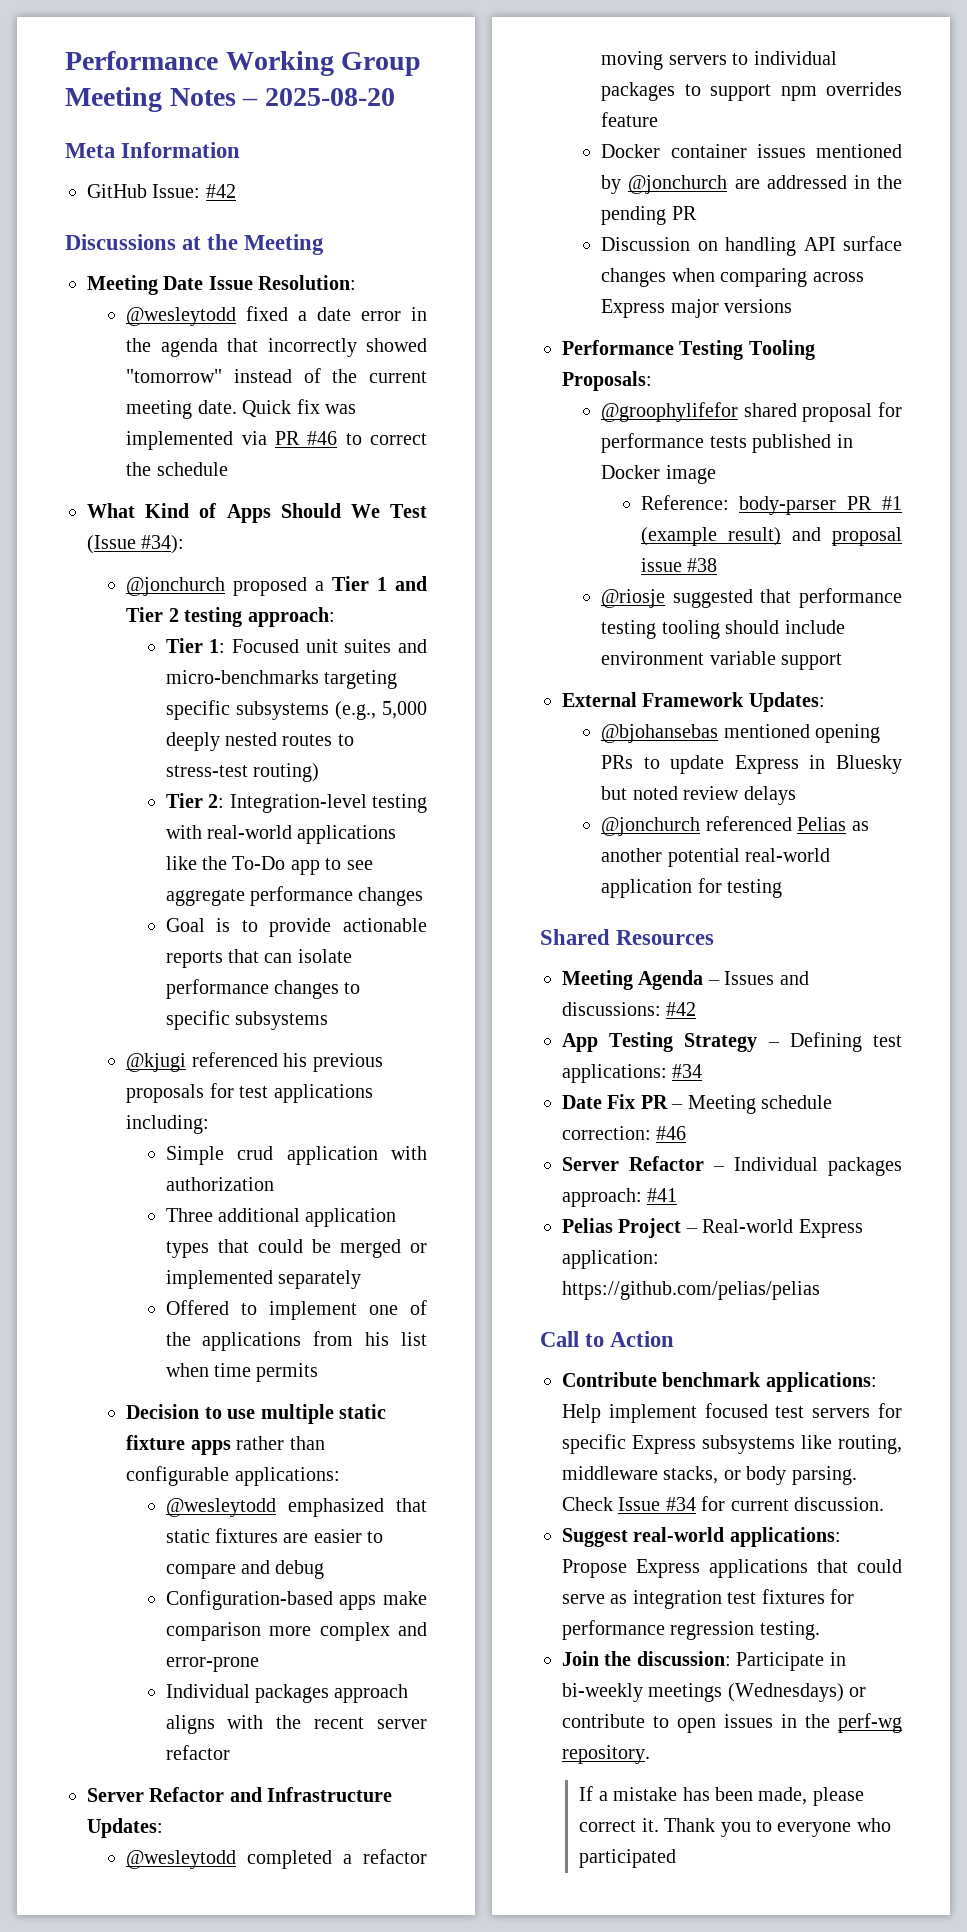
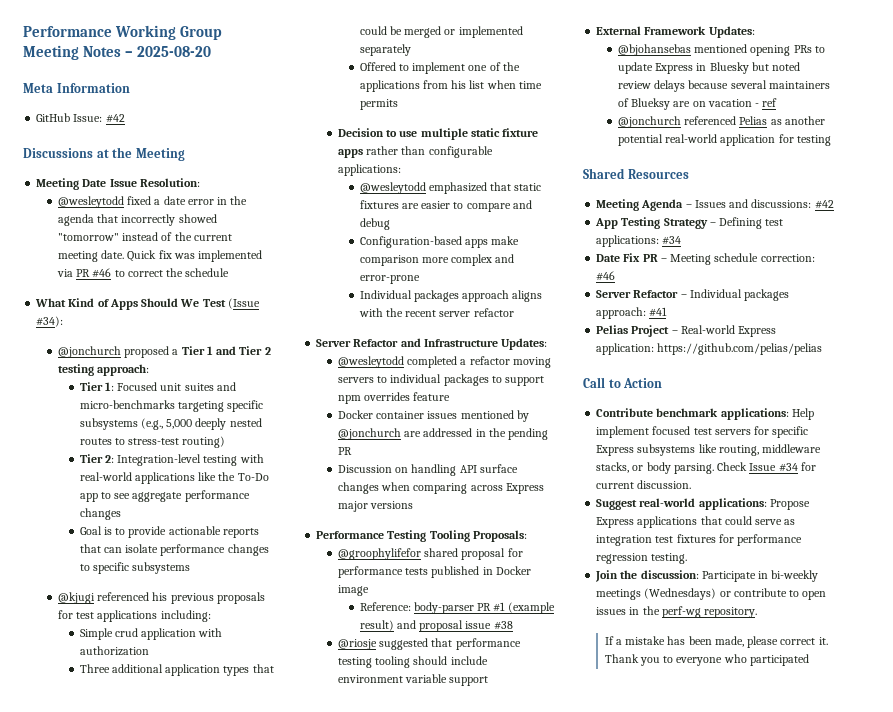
- @bjohansebas mentioned opening PRs to update Express in Bluesky but noted review delays
+ @bjohansebas mentioned opening PRs to update Express in Bluesky but noted review delays because several maintainers of Blueksy are on vacation - ref

